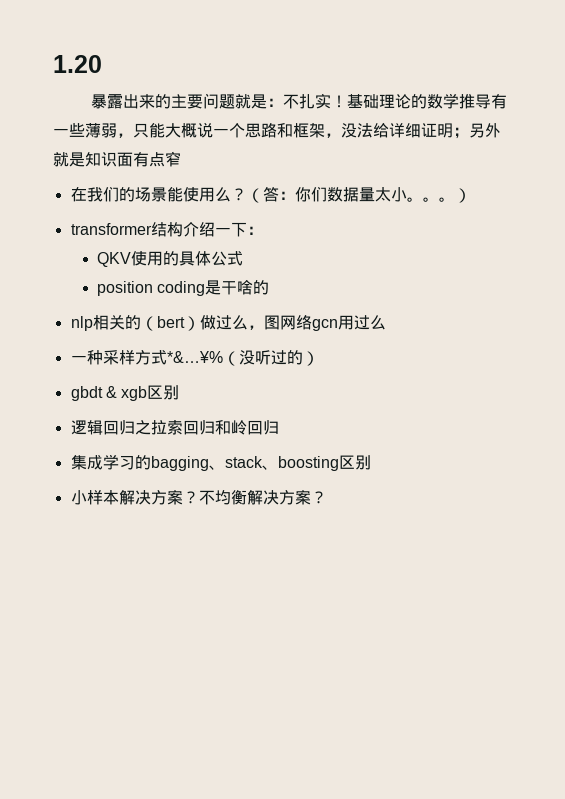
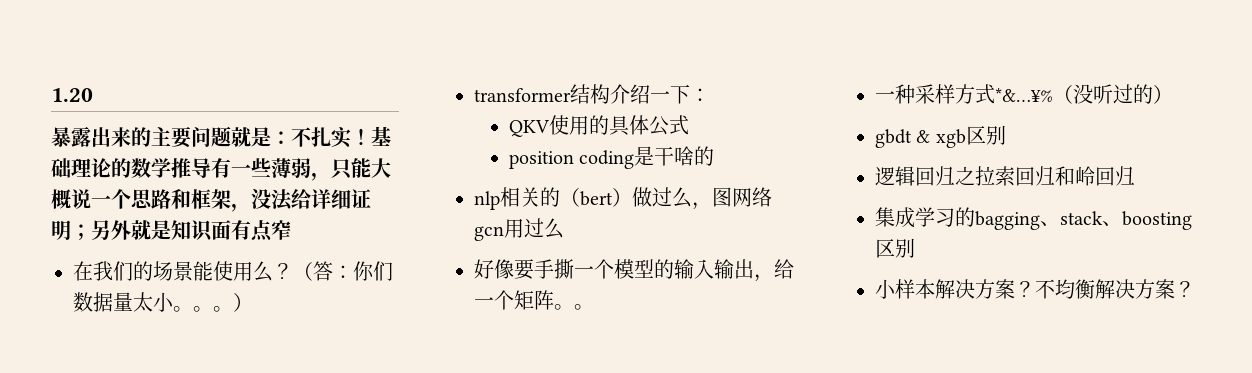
+ 好像要手撕一个模型的输入输出，给一个矩阵。。

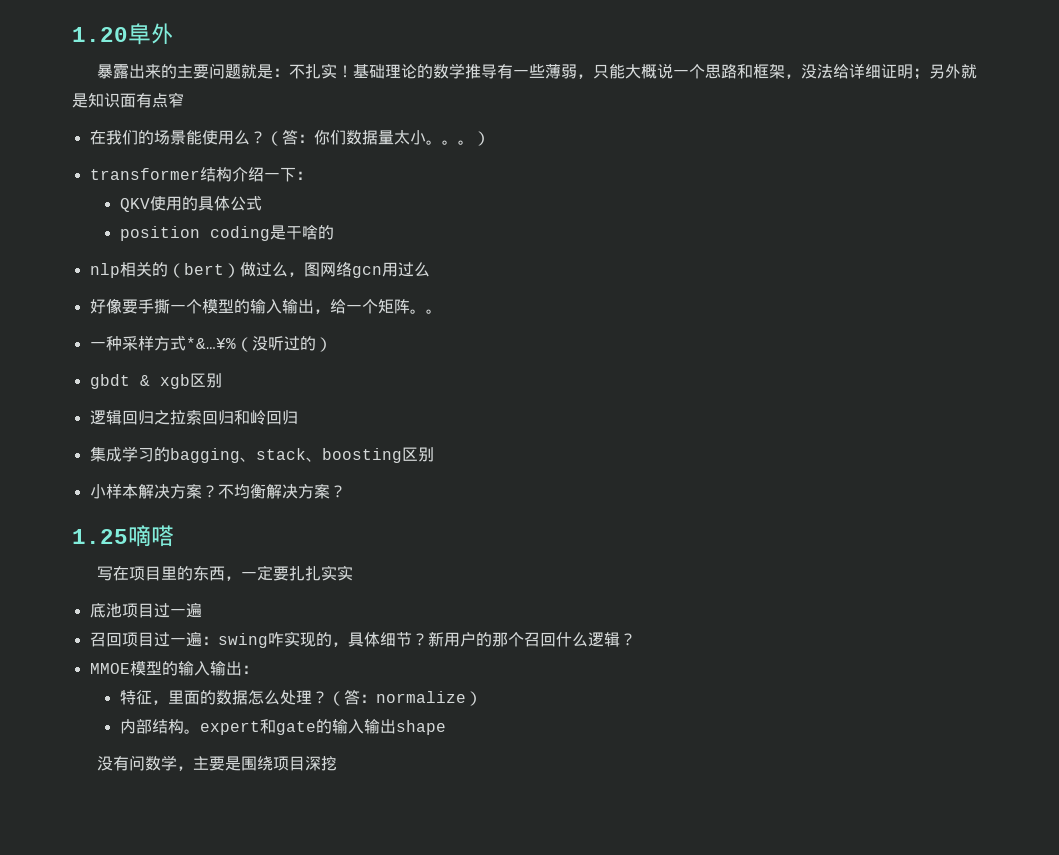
- 1.20
+ 1.20阜外
+ 1.25嘀嗒
+ 写在项目里的东西，一定要扎扎实实
+ 底池项目过一遍
+ 召回项目过一遍：swing咋实现的，具体细节？新用户的那个召回什么逻辑？
+ MMOE模型的输入输出：
+ 特征，里面的数据怎么处理？（答：normalize）
+ 内部结构。expert和gate的输入输出shape
+ 没有问数学，主要是围绕项目深挖

